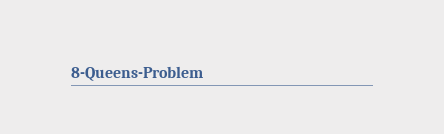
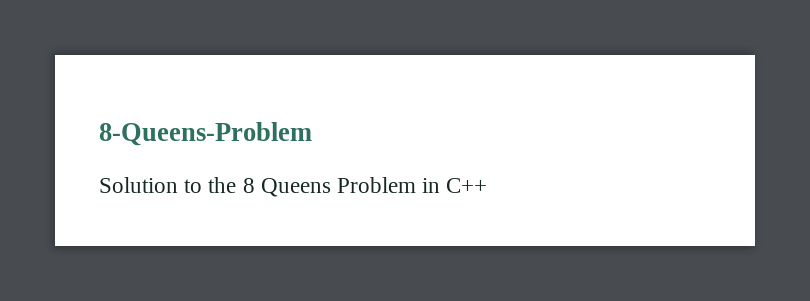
+ Solution to the 8 Queens Problem in C++

